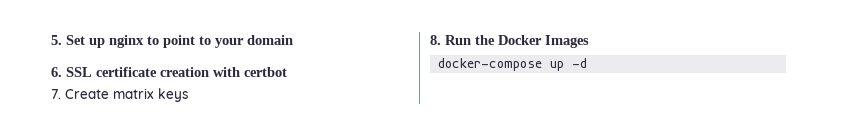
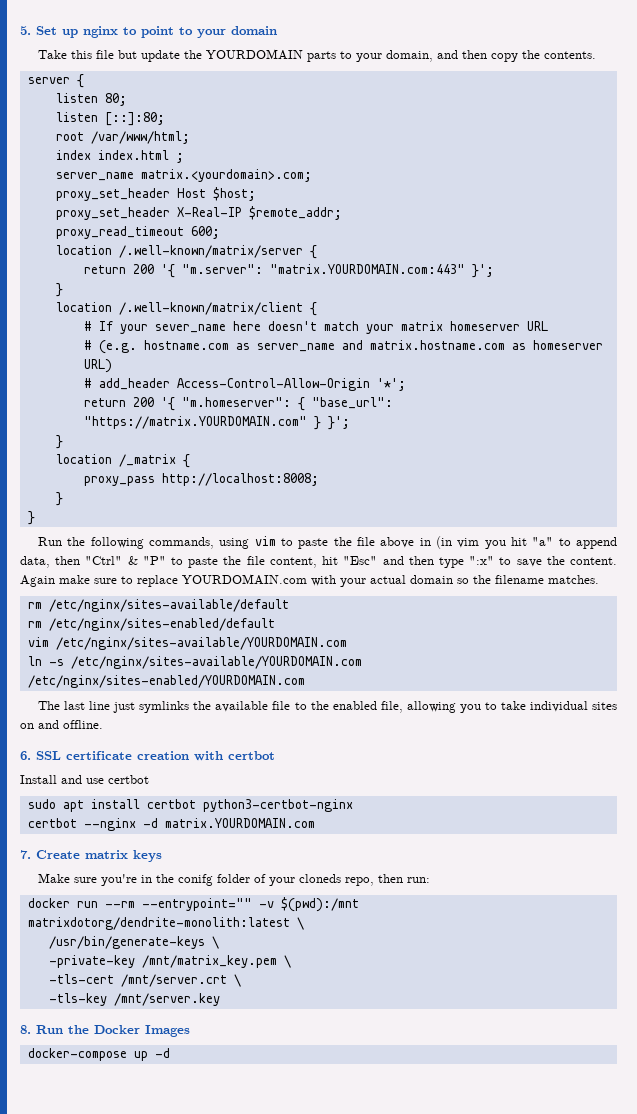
+ Take this file but update the YOURDOMAIN parts to your domain, and then copy the contents.
+ server {
+ listen 80;
+ listen [::]:80;
+ root /var/www/html;
+ index index.html ;
+ server_name matrix.<yourdomain>.com;
+ proxy_set_header Host $host;
+ proxy_set_header X-Real-IP $remote_addr;
+ proxy_read_timeout 600;
+ location /.well-known/matrix/server {
+ return 200 '{ "m.server": "matrix.YOURDOMAIN.com:443" }';
+ }
+ location /.well-known/matrix/client {
+ # If your sever_name here doesn't match your matrix homeserver URL
+ # (e.g. hostname.com as server_name and matrix.hostname.com as homeserver URL)
+ # add_header Access-Control-Allow-Origin '*';
+ return 200 '{ "m.homeserver": { "base_url": "https://matrix.YOURDOMAIN.com" } }';
+ }
+ location /_matrix {
+ proxy_pass http://localhost:8008;
+ }
+ }
+ Run the following commands, using vim to paste the file above in (in vim you hit "a" to append data, then "Ctrl" & "P" to paste the file content, hit "Esc" and then type ":x" to save the content. Again make sure to replace YOURDOMAIN.com with your actual domain so the filename matches.
+ rm /etc/nginx/sites-available/default
+ rm /etc/nginx/sites-enabled/default
+ vim /etc/nginx/sites-available/YOURDOMAIN.com
+ ln -s /etc/nginx/sites-available/YOURDOMAIN.com /etc/nginx/sites-enabled/YOURDOMAIN.com
+ The last line just symlinks the available file to the enabled file, allowing you to take individual sites on and offline.
+ Install and use certbot
+ sudo apt install certbot python3-certbot-nginx
+ certbot --nginx -d matrix.YOURDOMAIN.com
  7. Create matrix keys
+ Make sure you're in the conifg folder of your cloneds repo, then run:
+ docker run --rm --entrypoint="" -v $(pwd):/mnt matrixdotorg/dendrite-monolith:latest \
+ /usr/bin/generate-keys \
+ -private-key /mnt/matrix_key.pem \
+ -tls-cert /mnt/server.crt \
+ -tls-key /mnt/server.key

